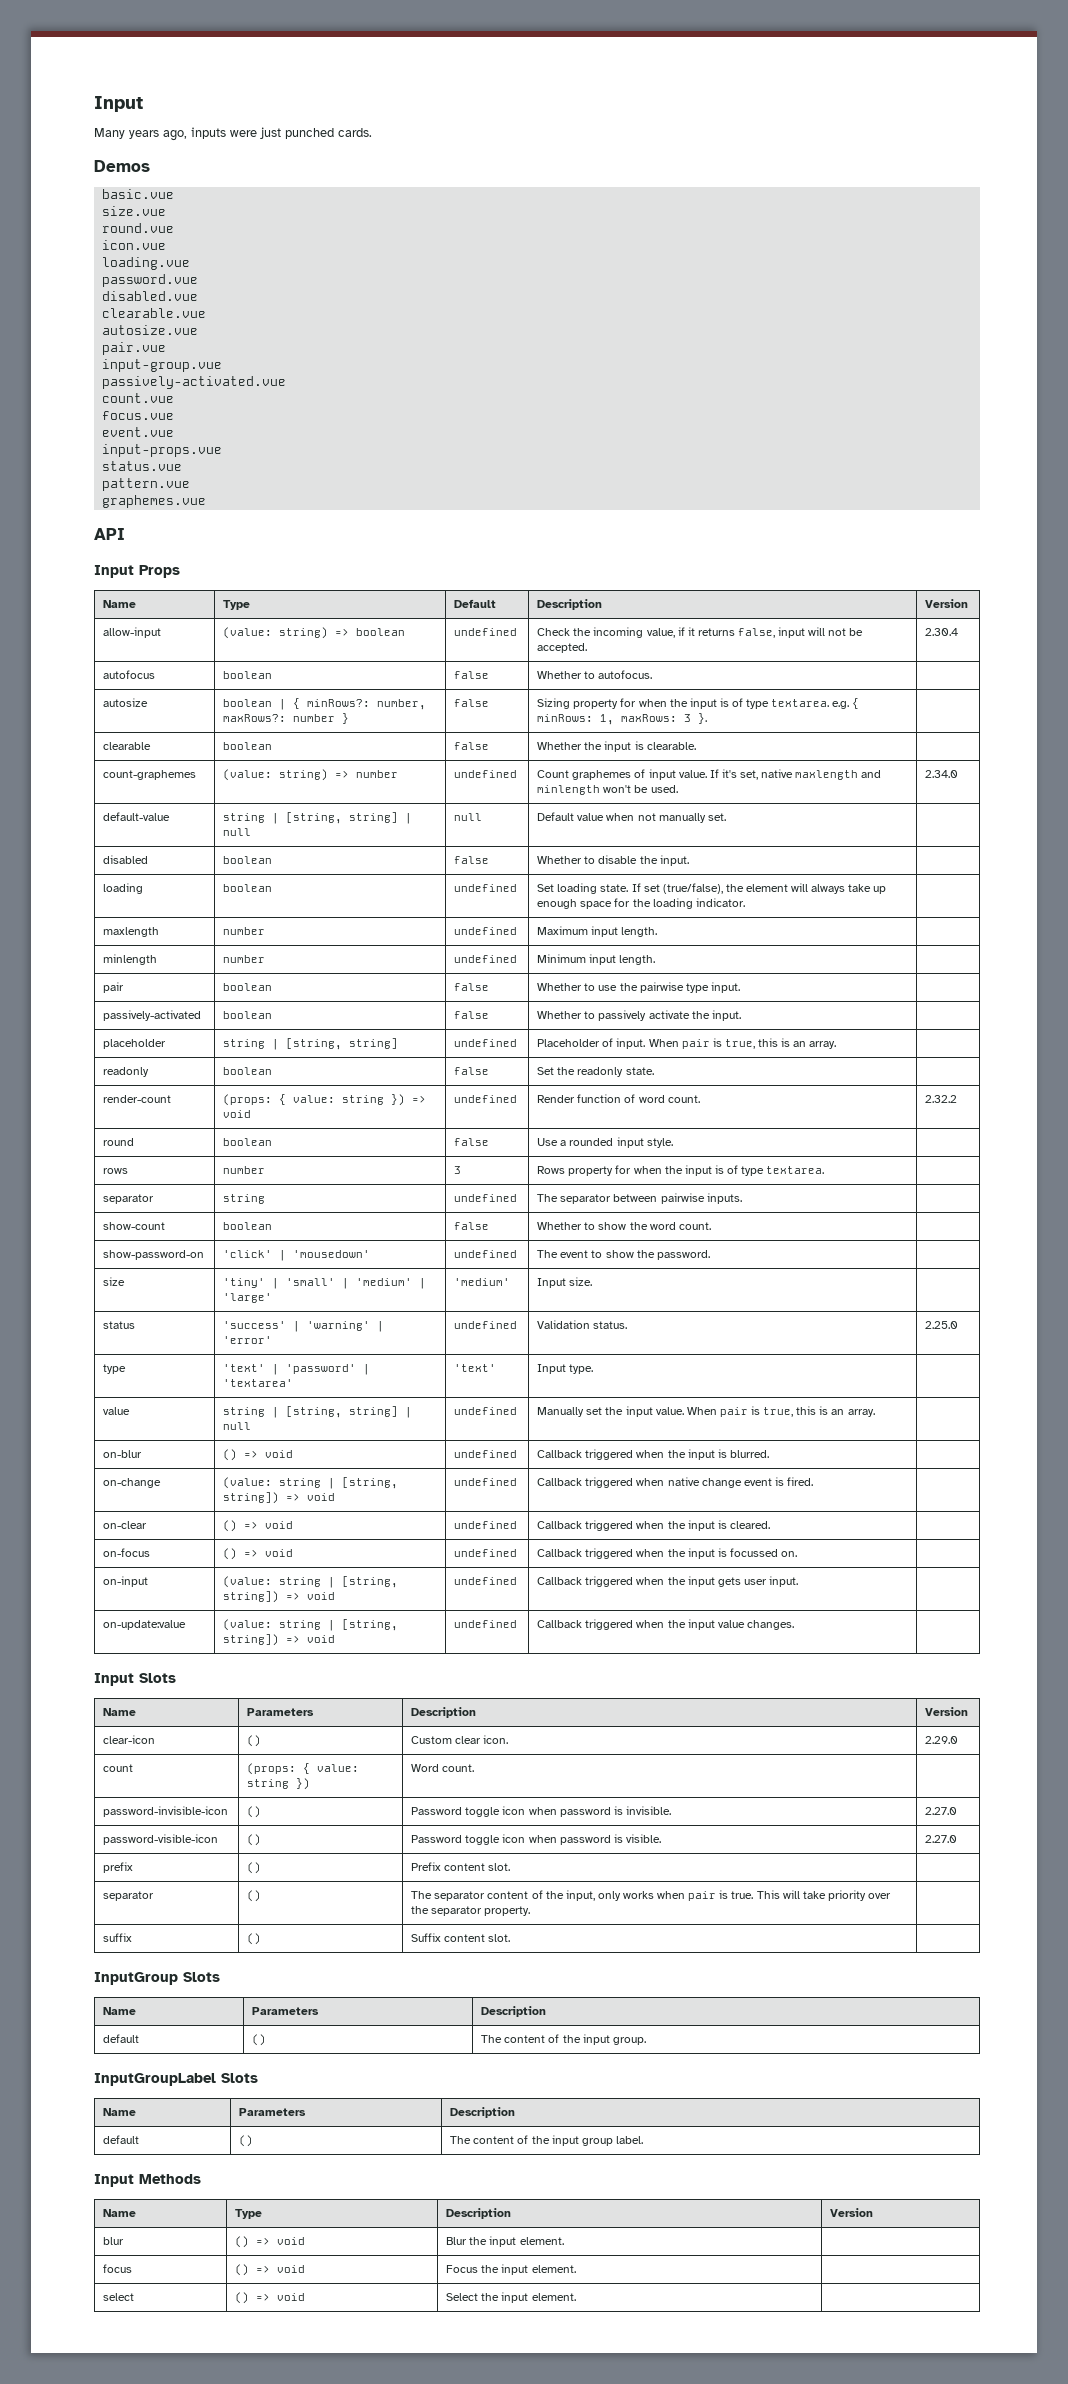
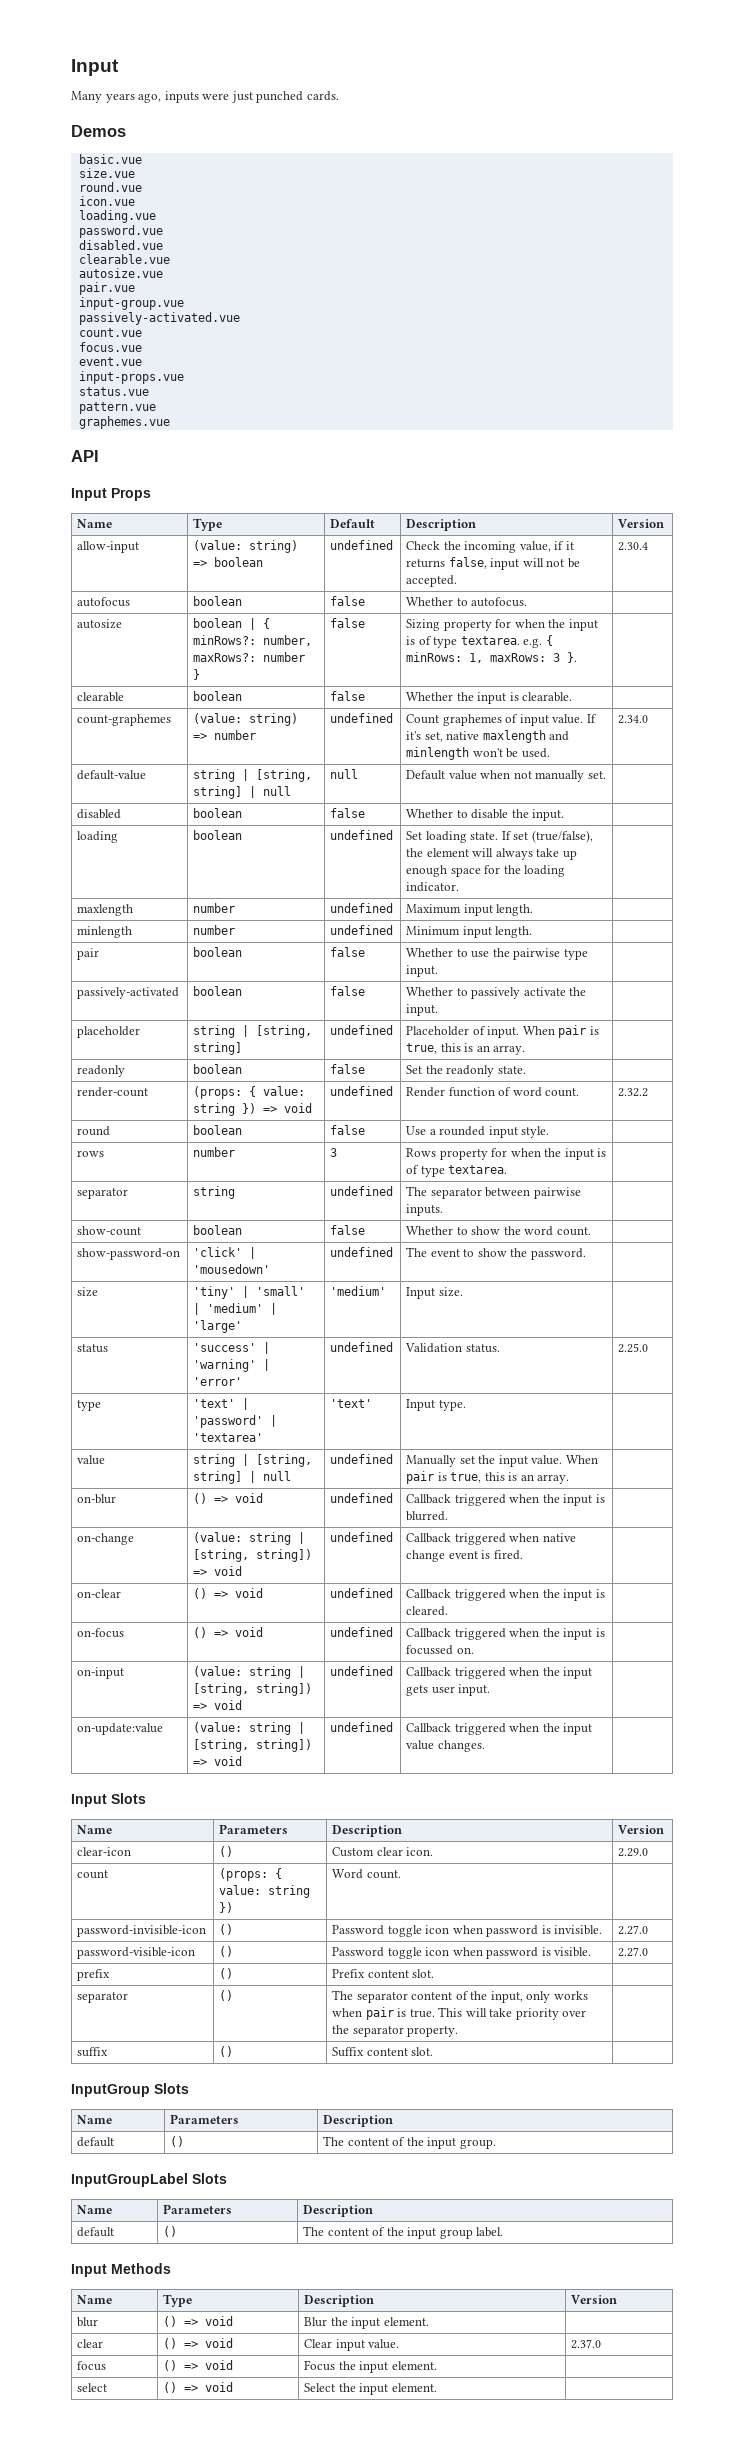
+ clear | () => void | Clear input value. | 2.37.0

